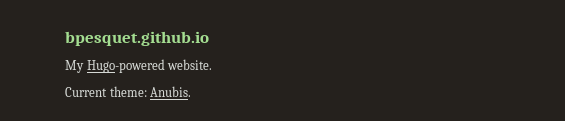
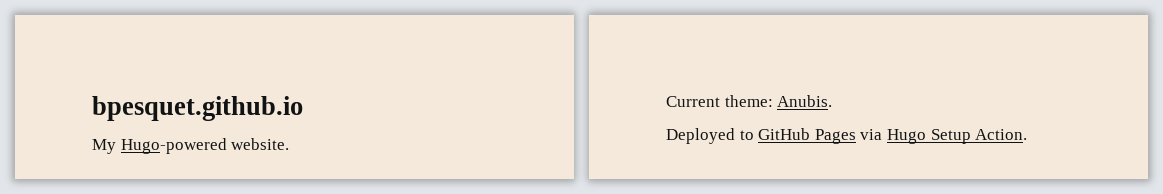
+ Deployed to GitHub Pages via Hugo Setup Action.

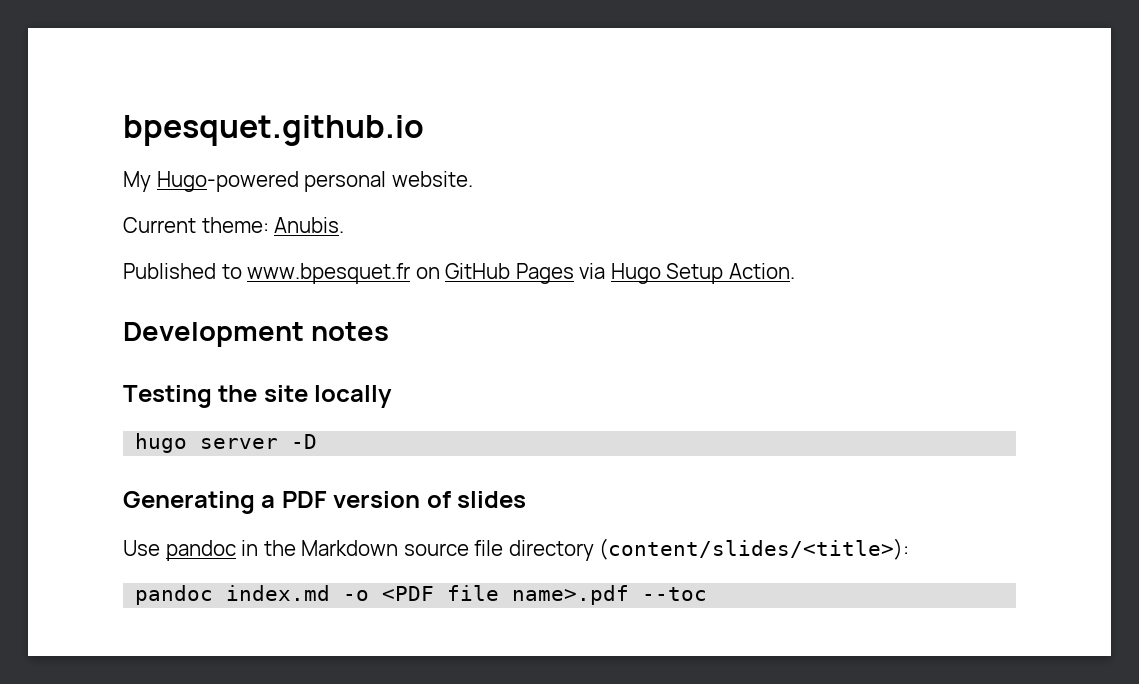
- My Hugo-powered website.
+ My Hugo-powered personal website.
- Deployed to GitHub Pages via Hugo Setup Action.
+ Published to www.bpesquet.fr on GitHub Pages via Hugo Setup Action.
+ Development notes
+ Testing the site locally
+ hugo server -D
+ Generating a PDF version of slides
+ Use pandoc in the Markdown source file directory (content/slides/<title>):
+ pandoc index.md -o <PDF file name>.pdf --toc

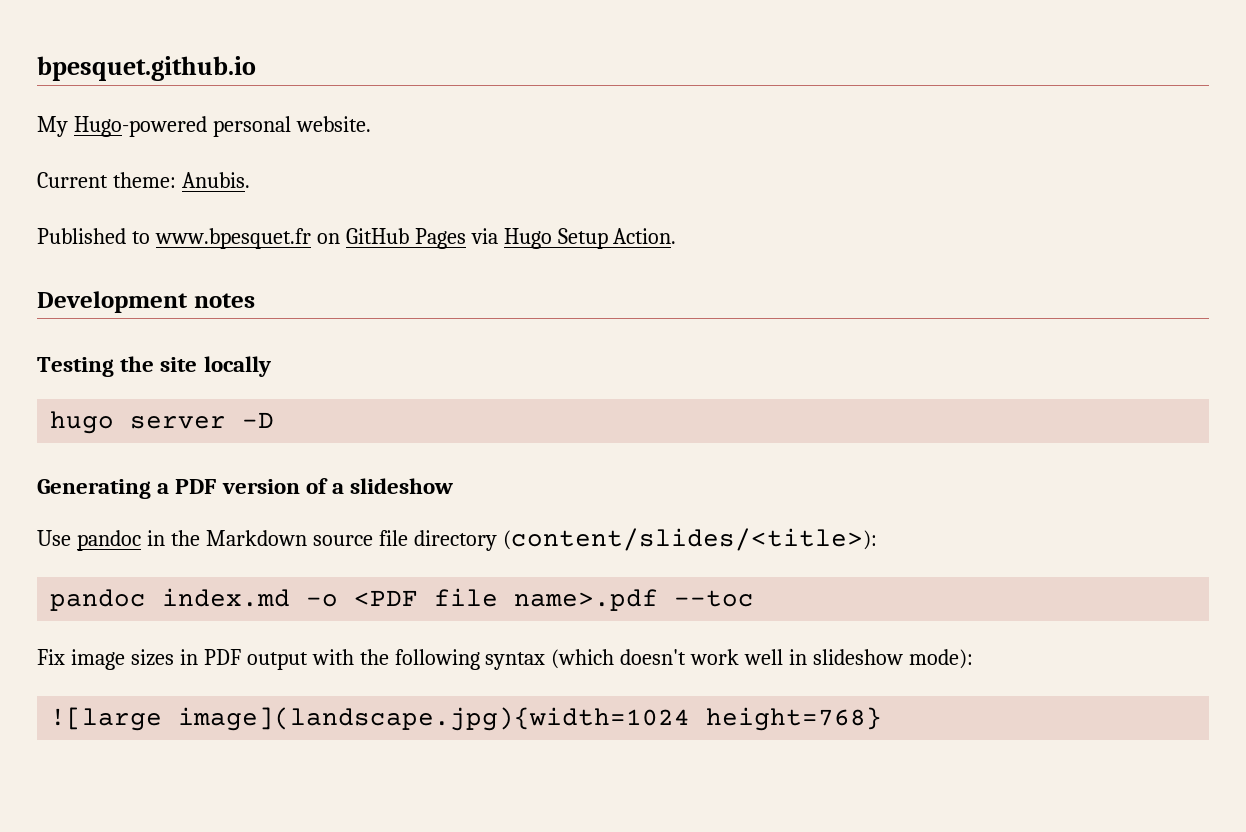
- Generating a PDF version of slides
+ Generating a PDF version of a slideshow
+ Fix image sizes in PDF output with the following syntax (which doesn't work well in slideshow mode):
+ ![large image](landscape.jpg){width=1024 height=768}

